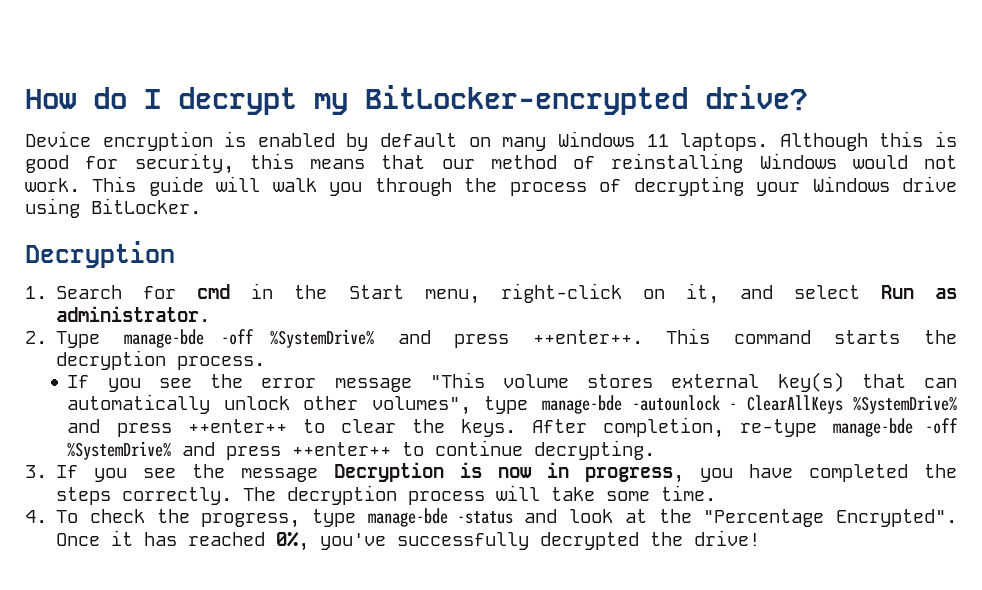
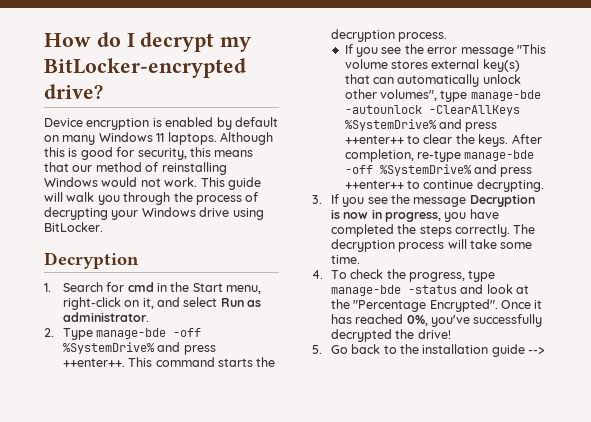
- If you see the error message "This volume stores external key(s) that can automatically unlock other volumes", type manage-bde -autounlock - ClearAllKeys %SystemDrive% and press ++enter++ to clear the keys.
+ If you see the error message "This volume stores external key(s) that can automatically unlock other volumes", type manage-bde -autounlock -ClearAllKeys %SystemDrive% and press ++enter++ to clear the keys.
+ 5. Go back to the installation guide -->

